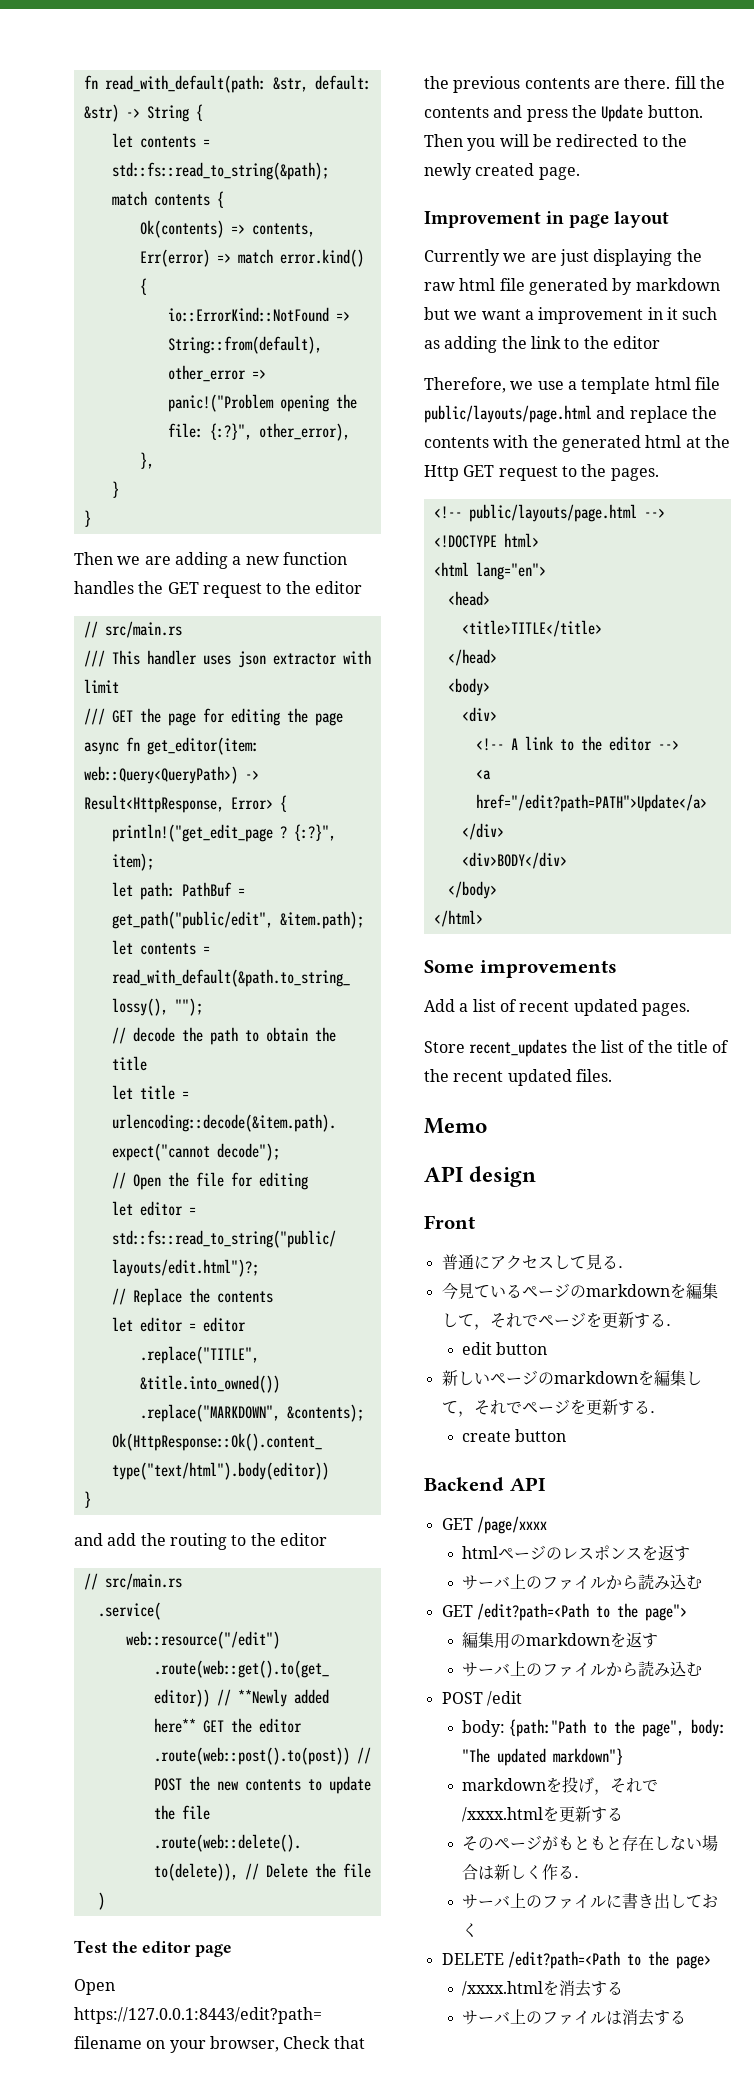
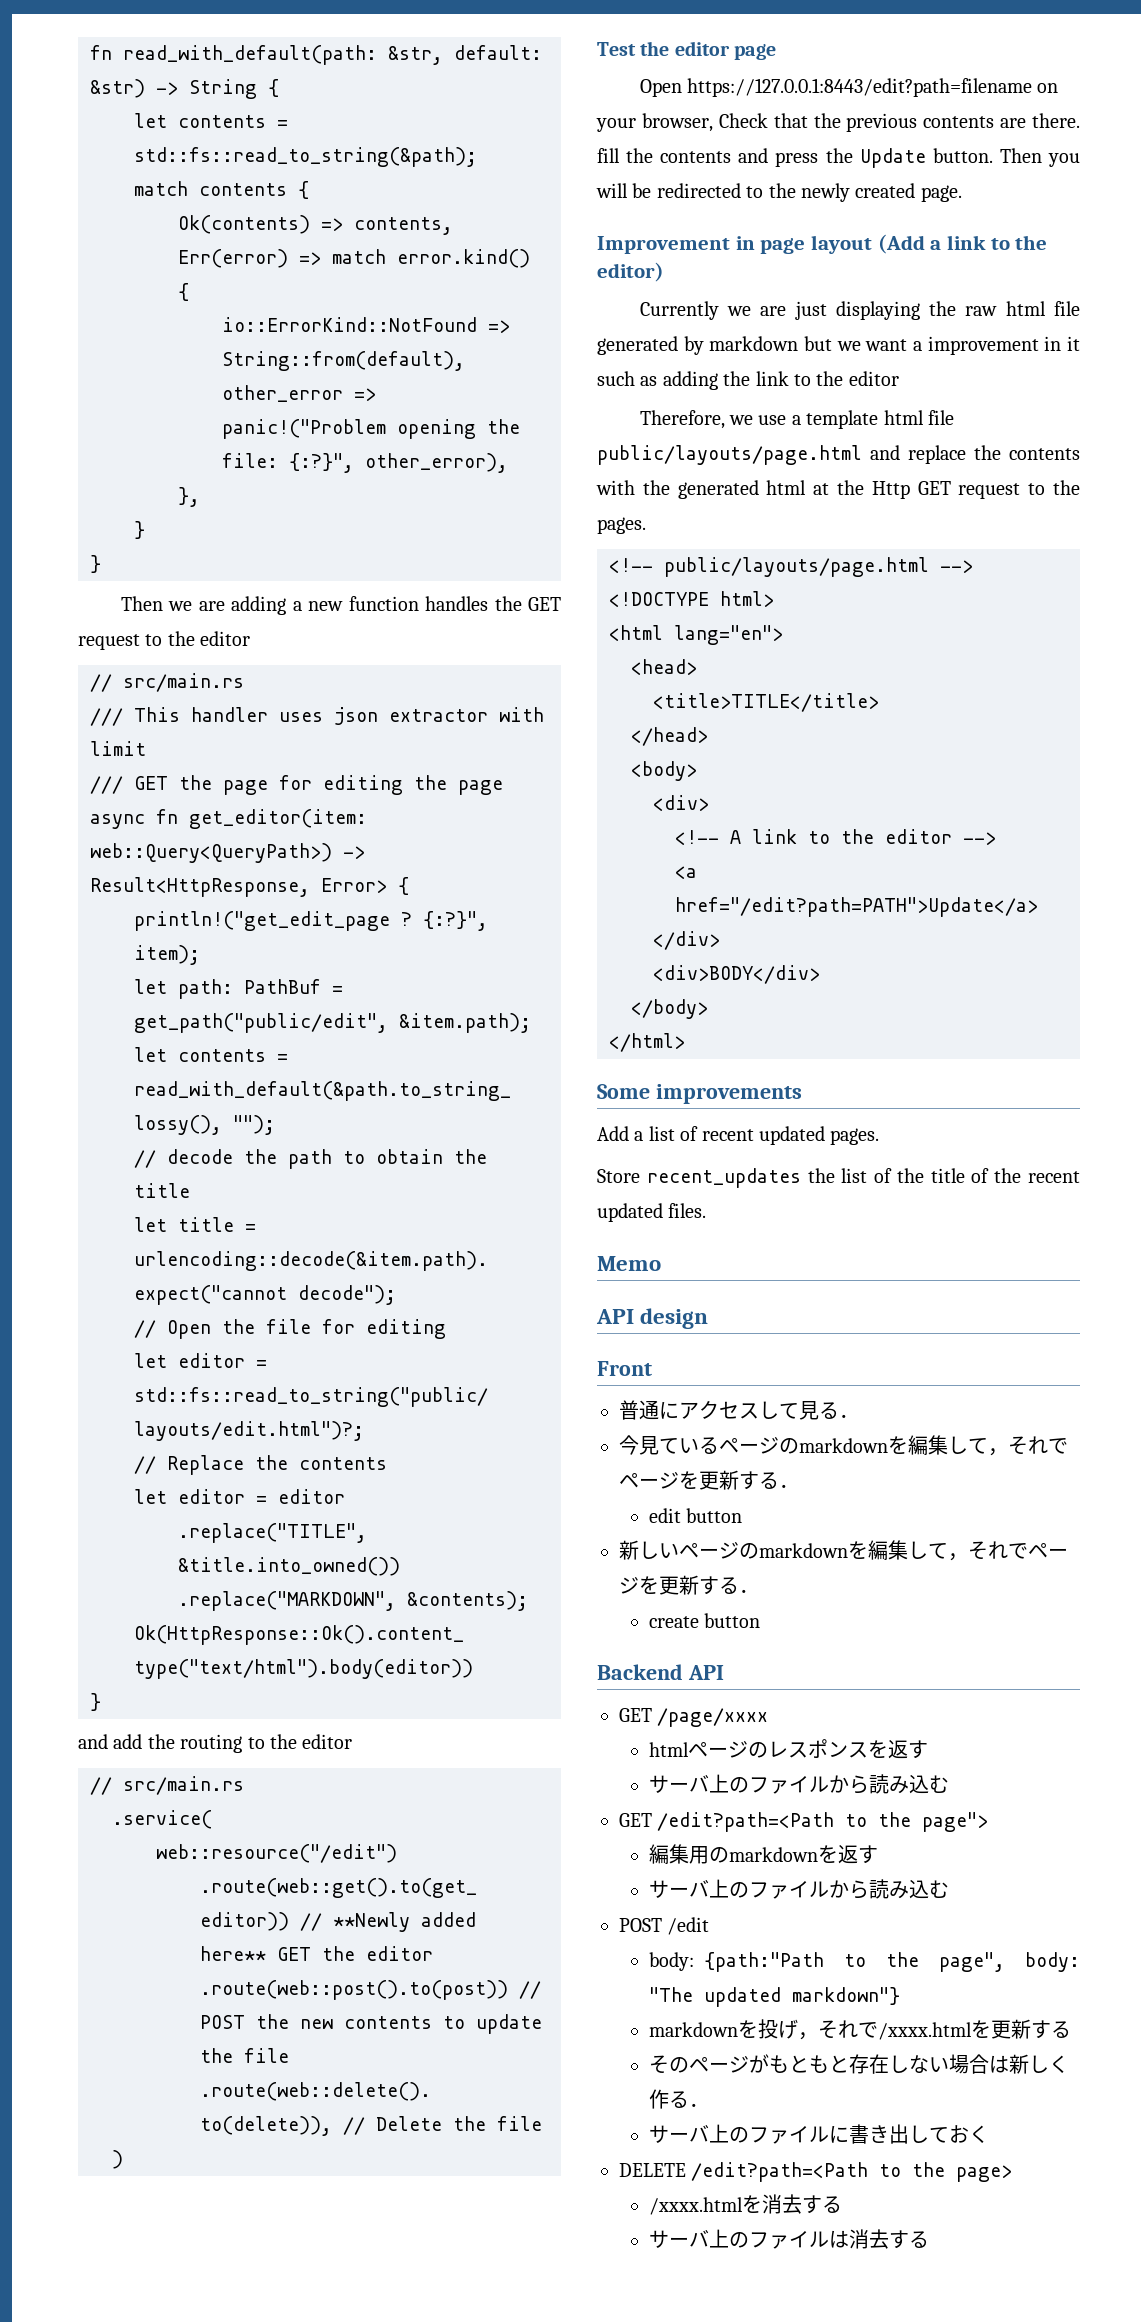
- Improvement in page layout
+ Improvement in page layout (Add a link to the editor)

